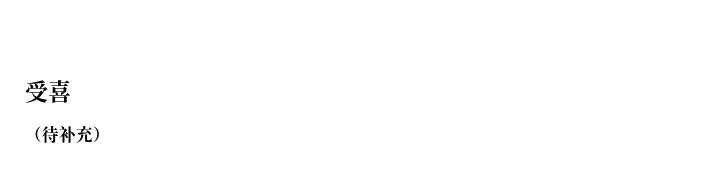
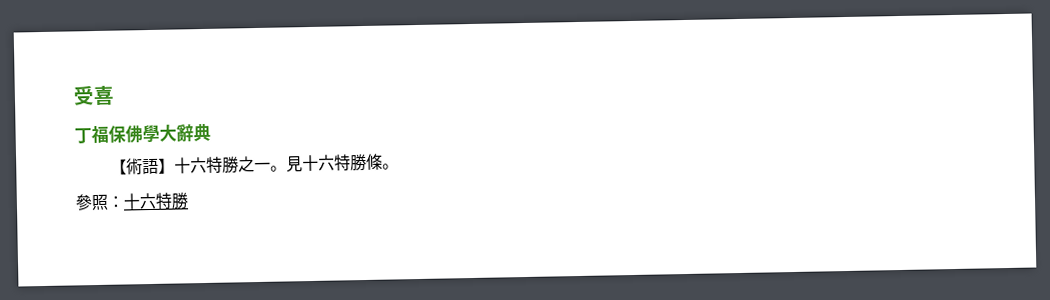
- （待补充）
+ 丁福保佛學大辭典
+ 【術語】十六特勝之一。見十六特勝條。
+ 參照：十六特勝

